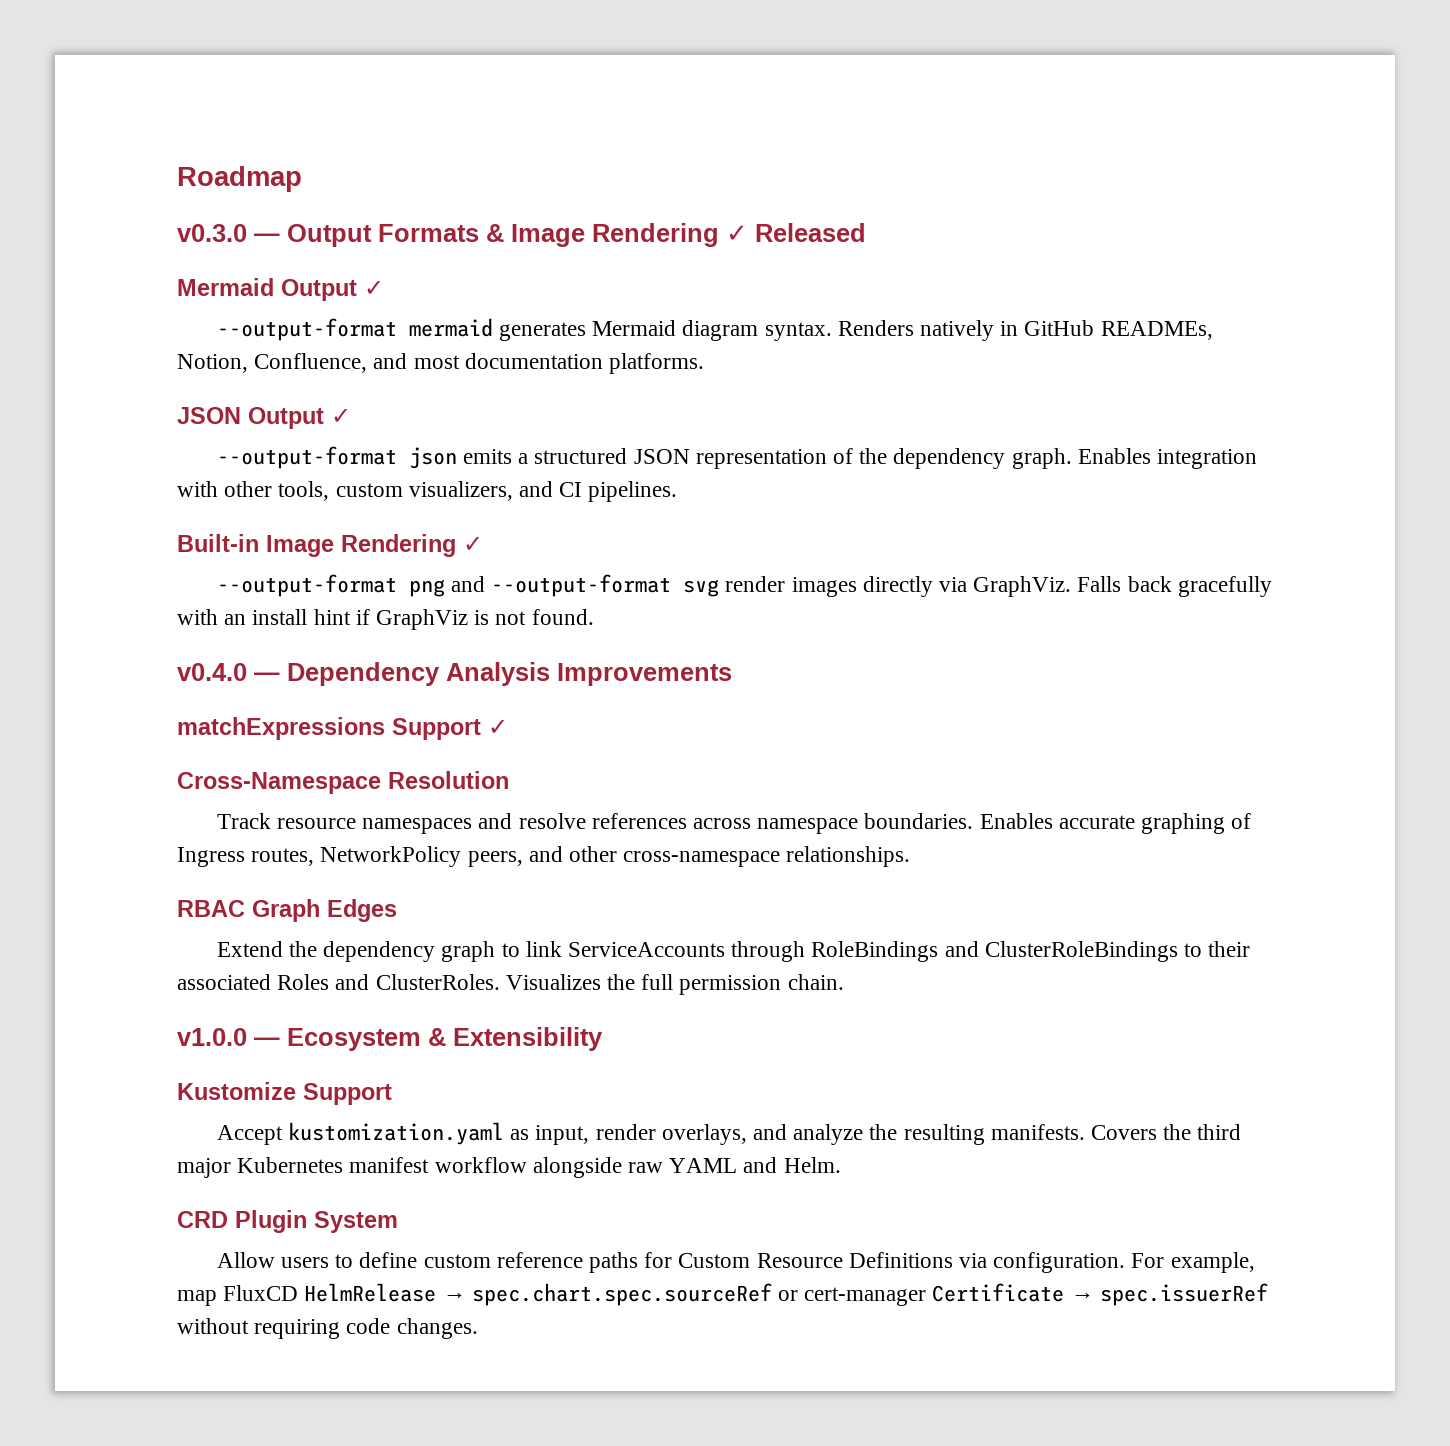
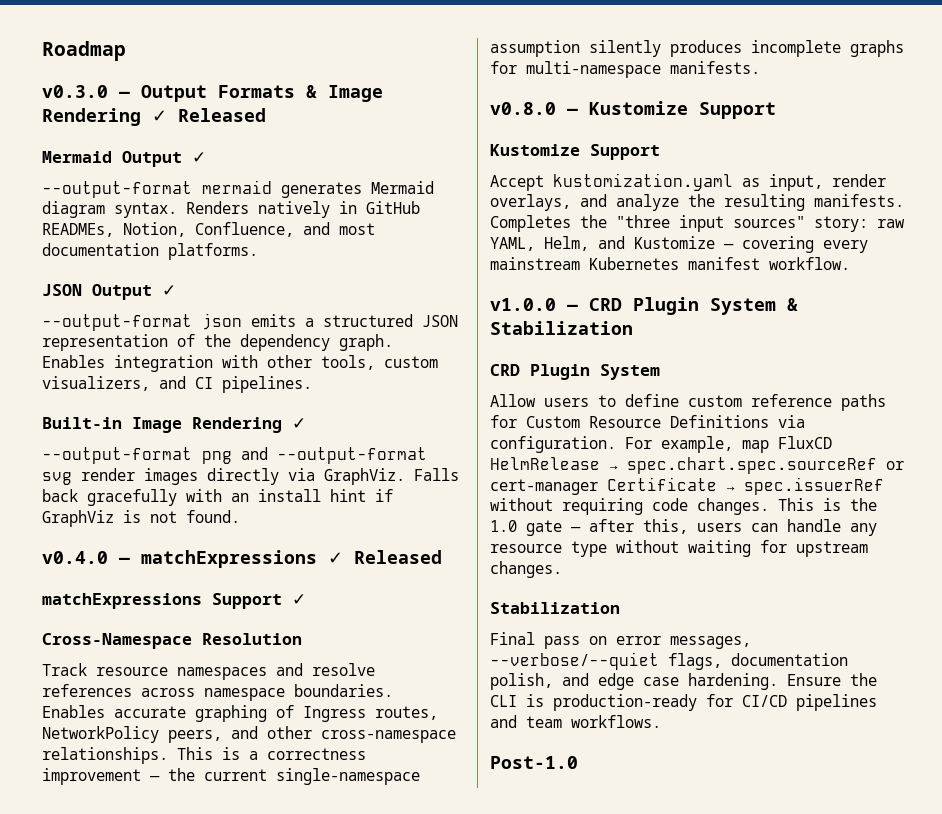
- v0.4.0 — Dependency Analysis Improvements
+ v0.4.0 — matchExpressions ✓ Released
- Enables accurate graphing of Ingress routes, NetworkPolicy peers, and other cross-namespace relationships.
- RBAC Graph Edges
- Extend the dependency graph to link ServiceAccounts through RoleBindings and ClusterRoleBindings to their associated Roles and ClusterRoles. Visualizes the full permission chain.
- v1.0.0 — Ecosystem & Extensibility
+ Enables accurate graphing of Ingress routes, NetworkPolicy peers, and other cross-namespace relationships. This is a correctness improvement — the current single-namespace assumption silently produces incomplete graphs for multi-namespace manifests.
+ v0.8.0 — Kustomize Support
- Covers the third major Kubernetes manifest workflow alongside raw YAML and Helm.
+ Completes the "three input sources" story: raw YAML, Helm, and Kustomize — covering every mainstream Kubernetes manifest workflow.
+ v1.0.0 — CRD Plugin System & Stabilization
+ This is the 1.0 gate — after this, users can handle any resource type without waiting for upstream changes.
+ Stabilization
+ Final pass on error messages, --verbose/--quiet flags, documentation polish, and edge case hardening. Ensure the CLI is production-ready for CI/CD pipelines and team workflows.
+ Post-1.0

